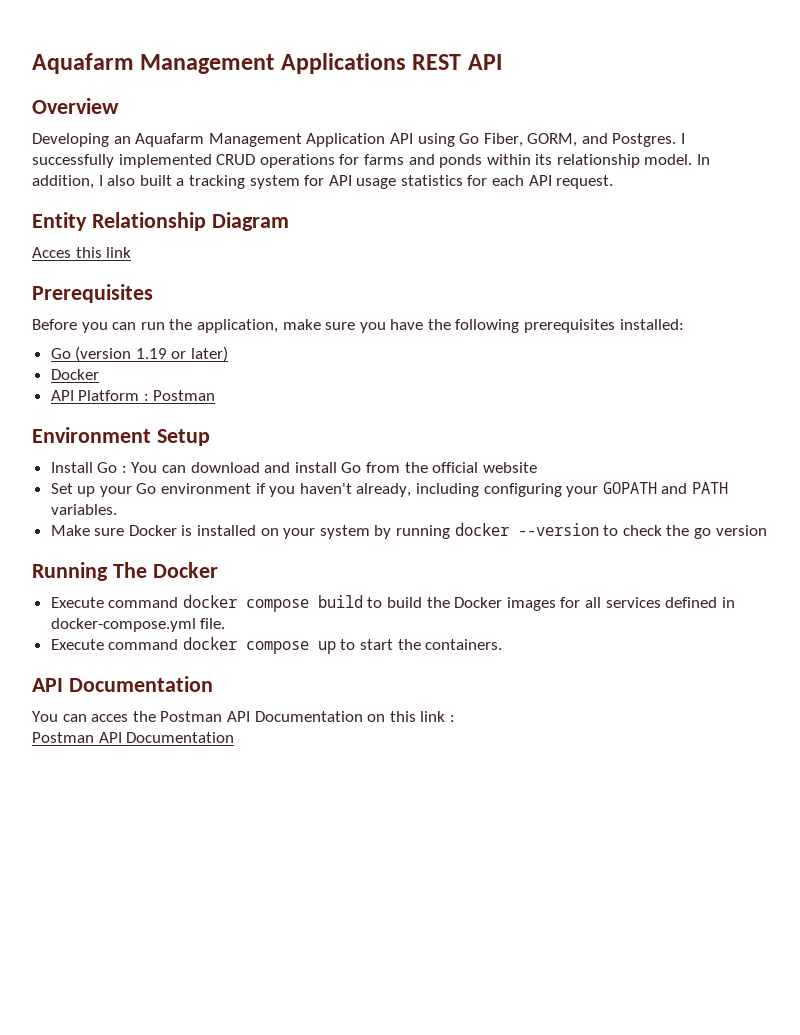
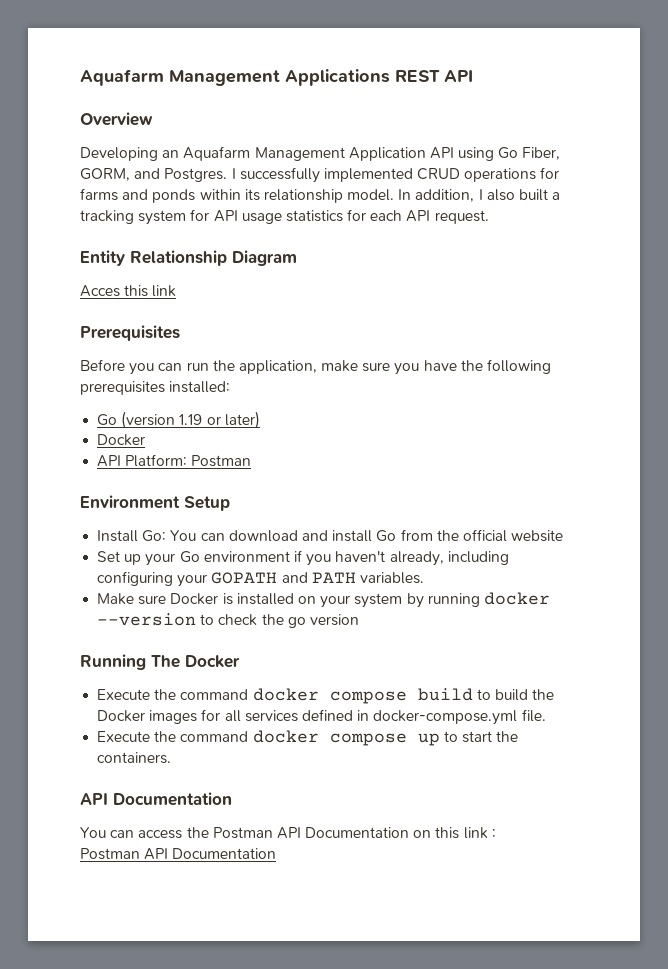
- API Platform : Postman
+ API Platform: Postman
- Install Go : You can download and install Go from the official website
+ Install Go: You can download and install Go from the official website
- Execute command docker compose build to build the Docker images for all services defined in docker-compose.yml file.
+ Execute the command docker compose build to build the Docker images for all services defined in docker-compose.yml file.
- Execute command docker compose up to start the containers.
+ Execute the command docker compose up to start the containers.
- You can acces the Postman API Documentation on this link :
+ You can access the Postman API Documentation on this link :

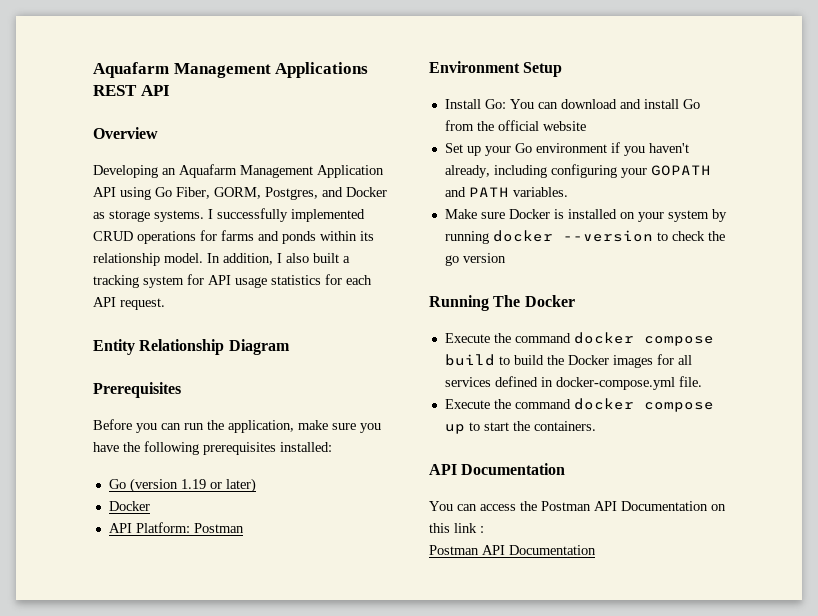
- Developing an Aquafarm Management Application API using Go Fiber, GORM, and Postgres.
+ Developing an Aquafarm Management Application API using Go Fiber, GORM, Postgres, and Docker as storage systems.
- Acces this link

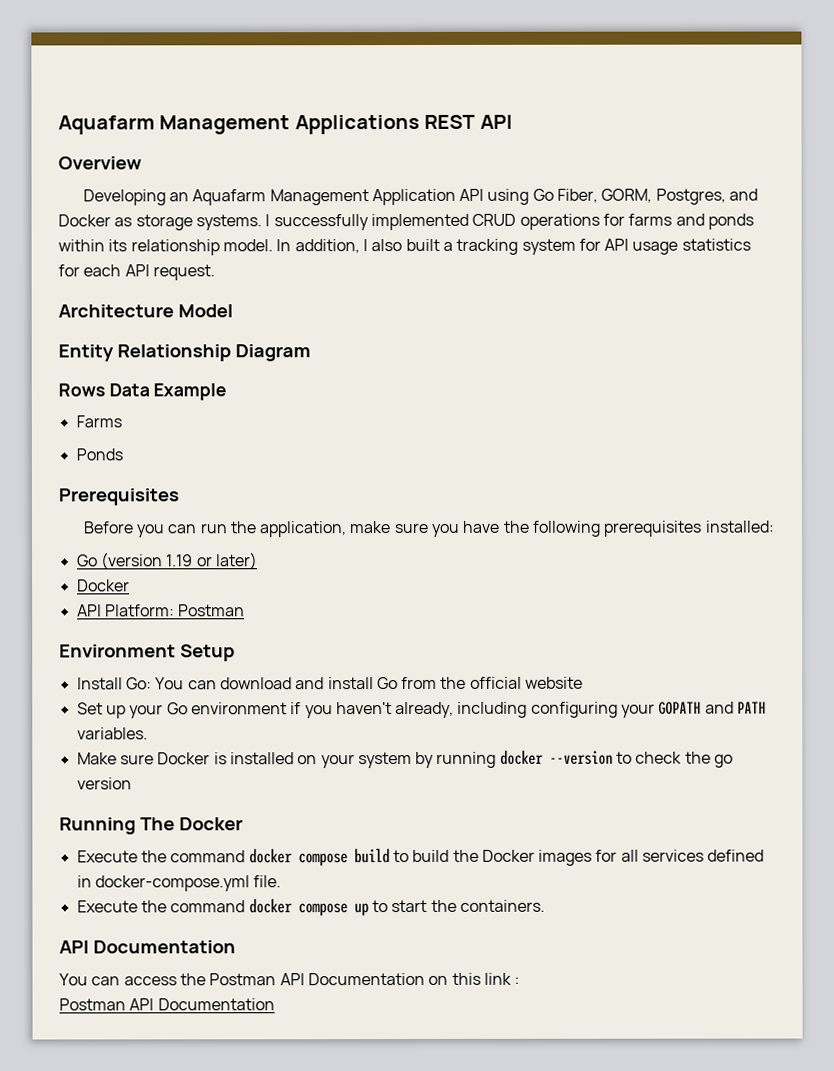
+ Architecture Model
+ Rows Data Example
+ Farms
+ Ponds

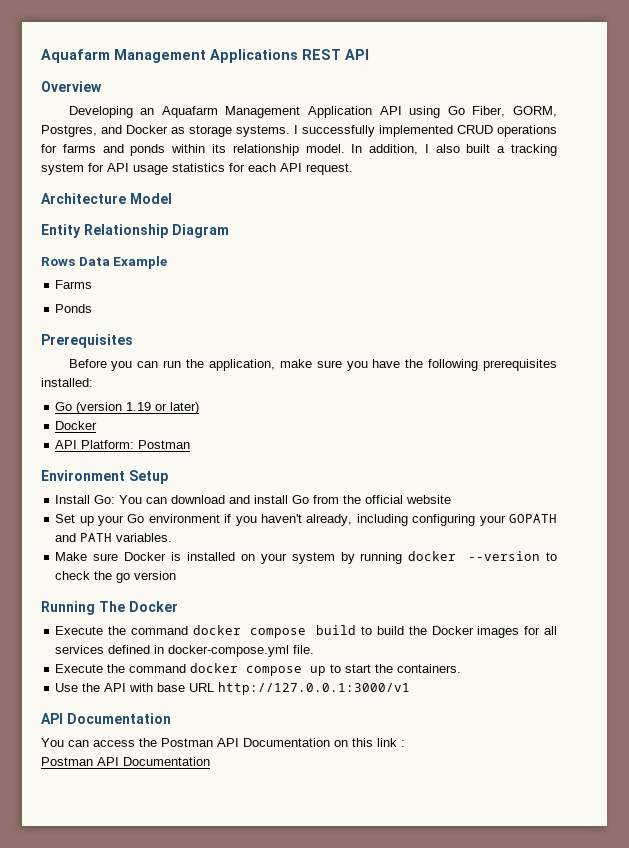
+ Use the API with base URL http://127.0.0.1:3000/v1

